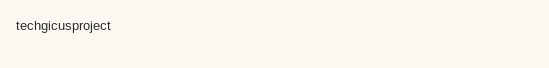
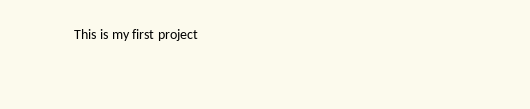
- techgicusproject
+ This is my first project

